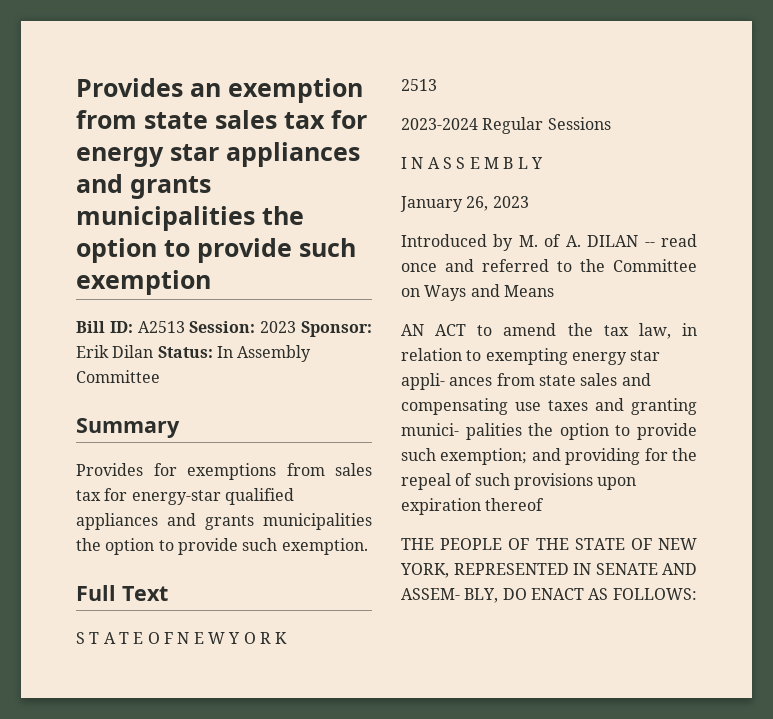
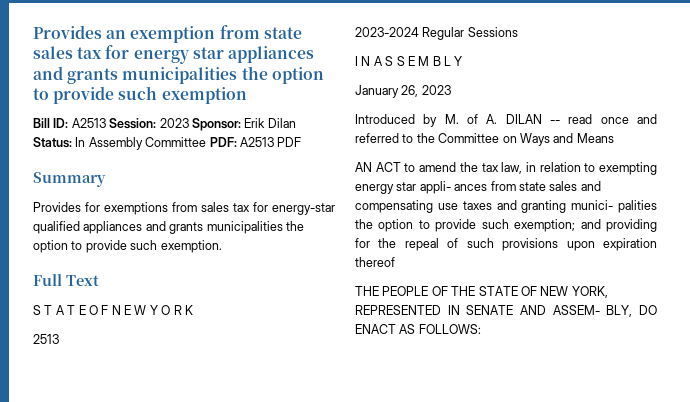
- Bill ID: A2513 Session: 2023 Sponsor: Erik Dilan Status: In Assembly Committee
+ Bill ID: A2513 Session: 2023 Sponsor: Erik Dilan Status: In Assembly Committee PDF: A2513 PDF

